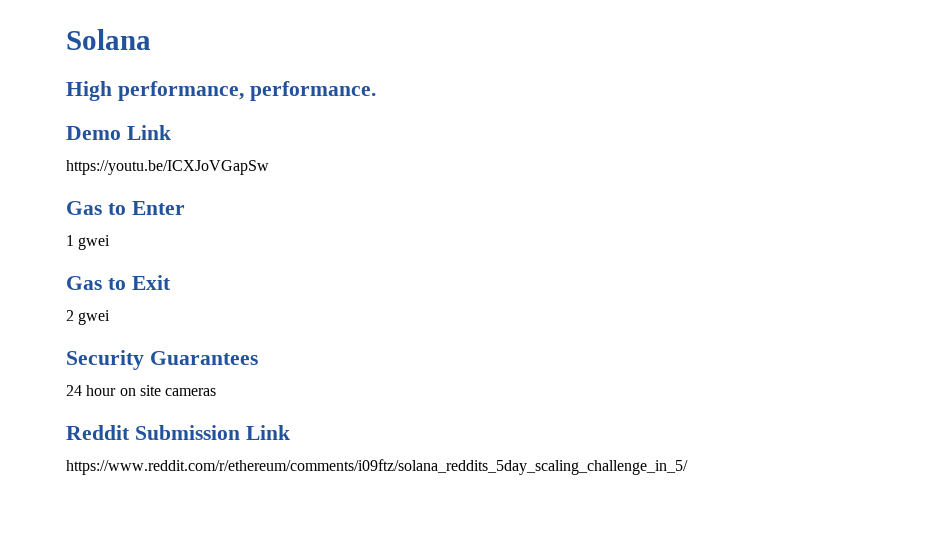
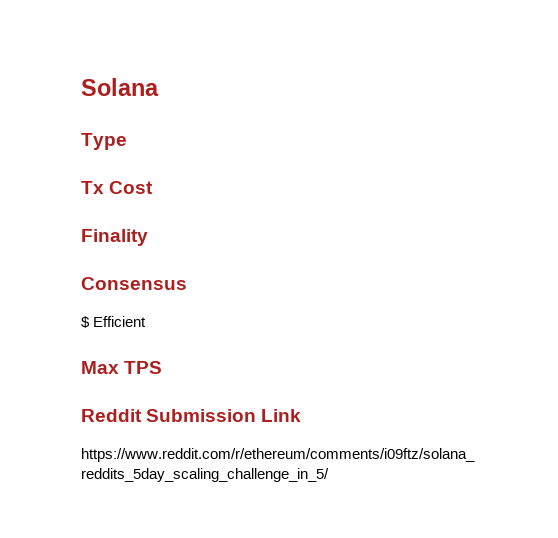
- High performance, performance.
- Demo Link
- https://youtu.be/ICXJoVGapSw
- Gas to Enter
- 1 gwei
- Gas to Exit
- 2 gwei
- Security Guarantees
- 24 hour on site cameras
+ Type
+ Tx Cost
+ Finality
+ Consensus
+ $ Efficient
+ Max TPS

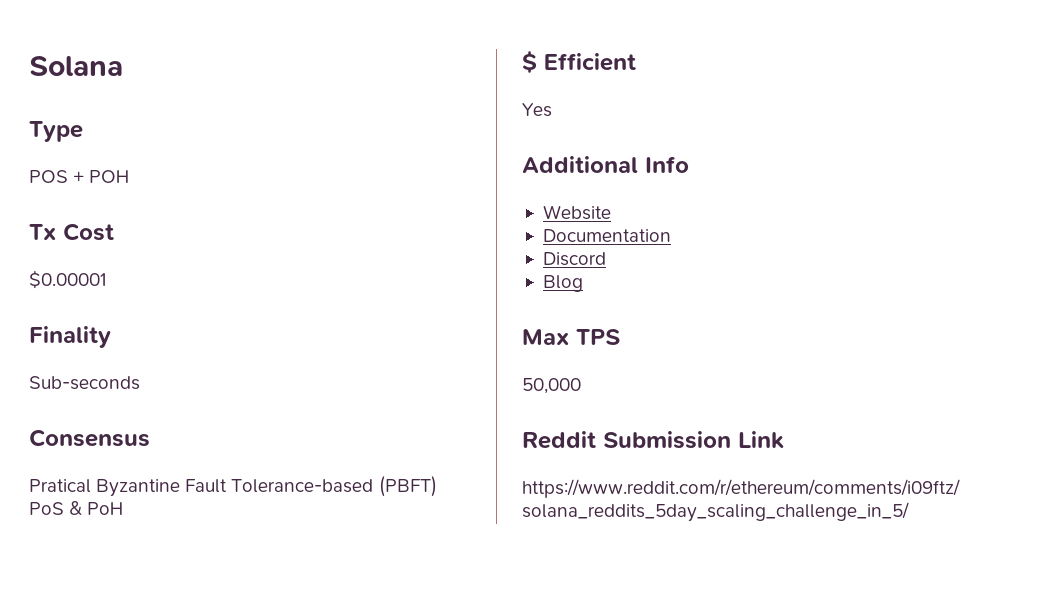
+ POS + POH
+ $0.00001
+ Sub-seconds
+ Pratical Byzantine Fault Tolerance-based (PBFT) PoS & PoH
  $ Efficient
+ Yes
+ Additional Info
+ Website
+ Documentation
+ Discord
+ Blog
+ 50,000

